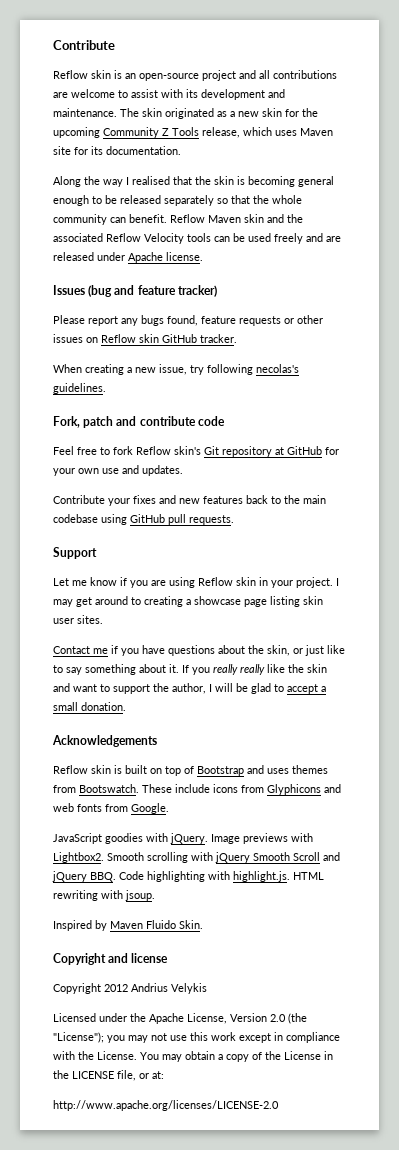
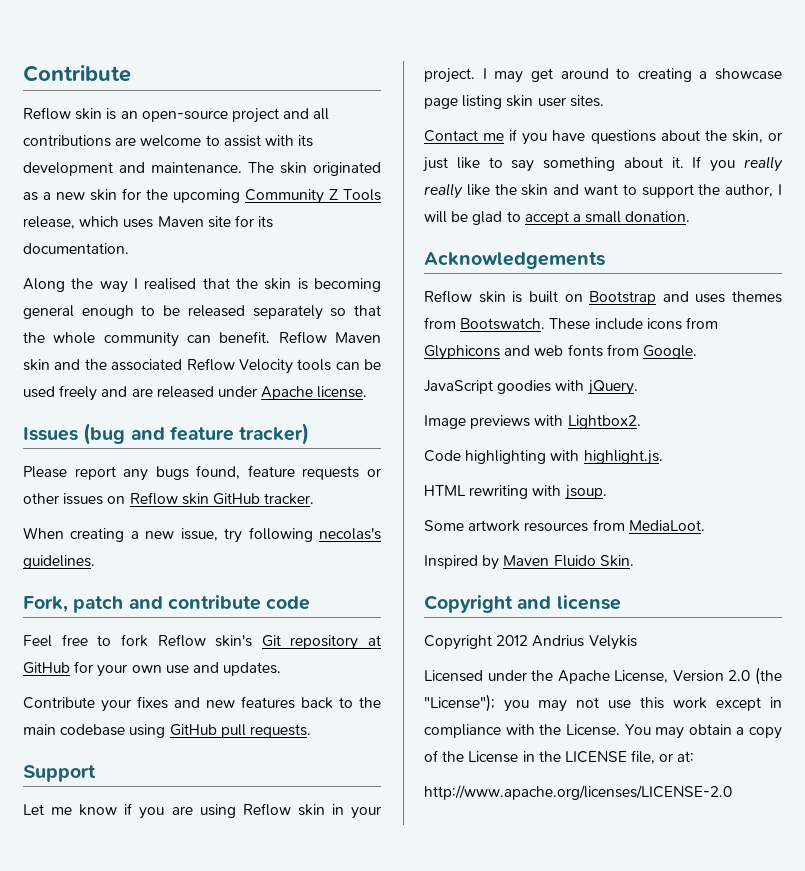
- Reflow skin is built on top of Bootstrap and uses themes from Bootswatch.
+ Reflow skin is built on Bootstrap and uses themes from Bootswatch.
- JavaScript goodies with jQuery. Image previews with Lightbox2. Smooth scrolling with jQuery Smooth Scroll and jQuery BBQ. Code highlighting with highlight.js. HTML rewriting with jsoup.
+ JavaScript goodies with jQuery.
+ Image previews with Lightbox2.
+ Code highlighting with highlight.js.
+ HTML rewriting with jsoup.
+ Some artwork resources from MediaLoot.

